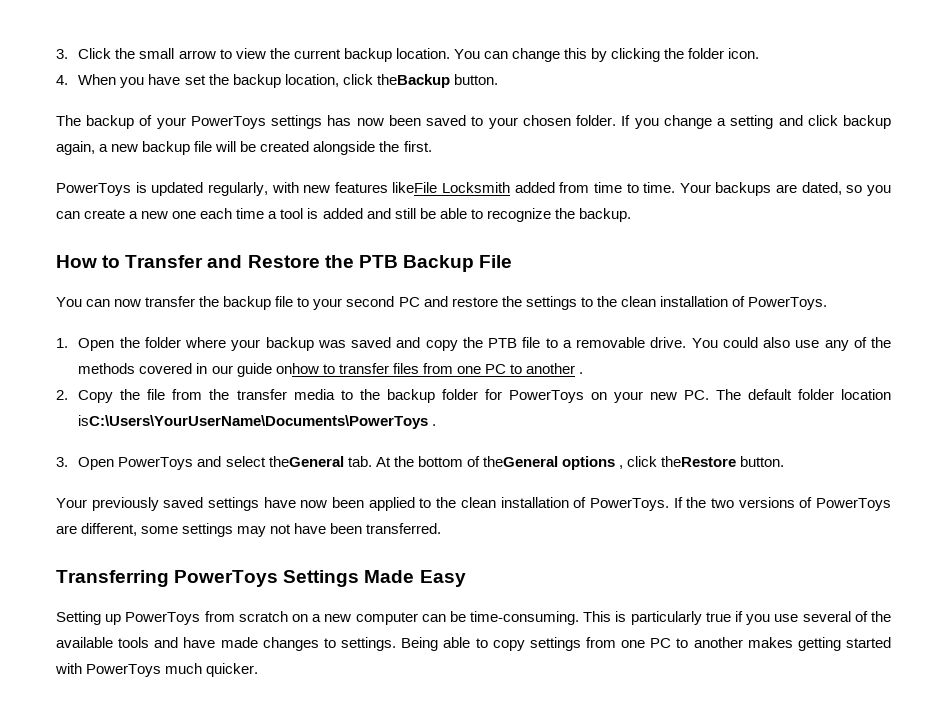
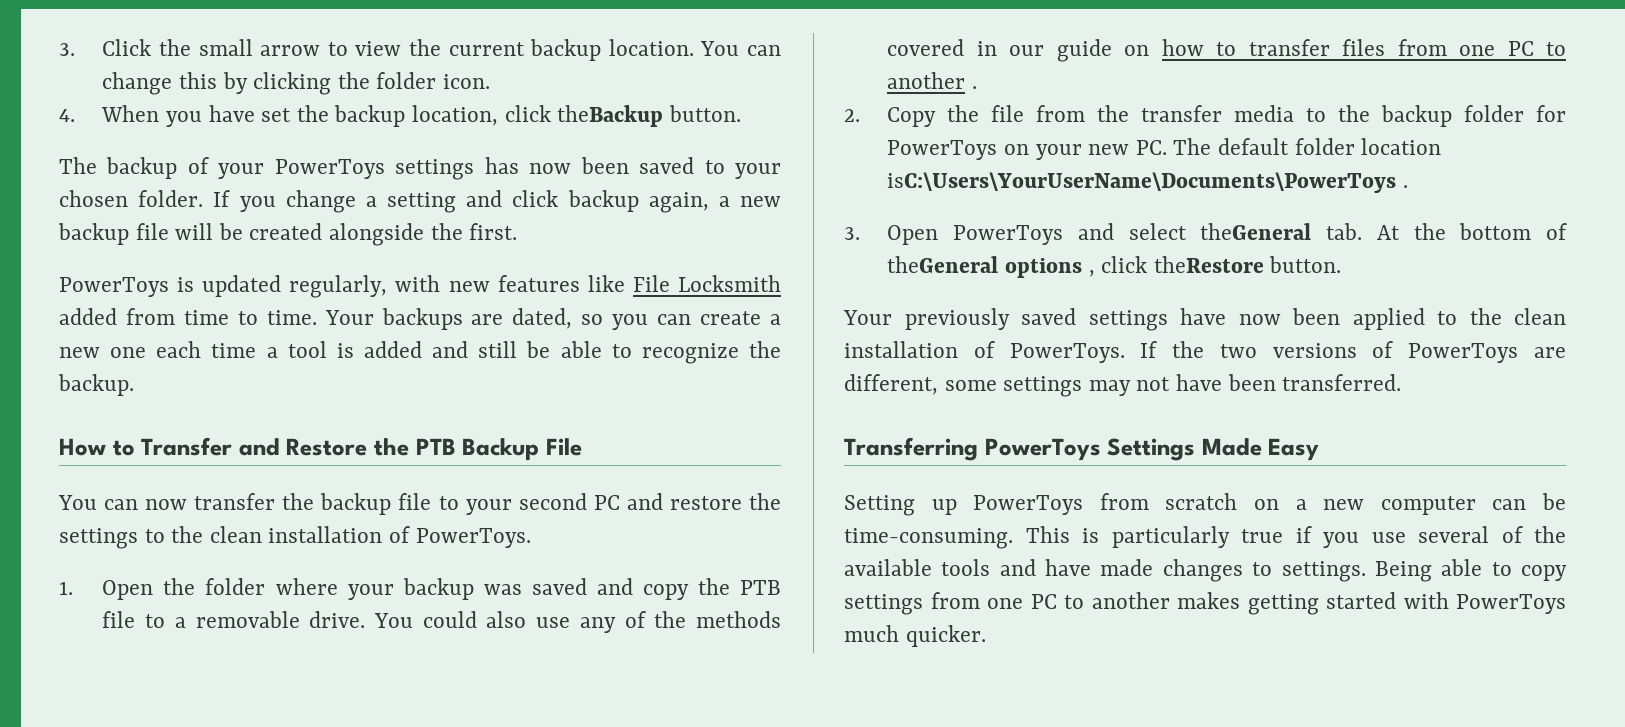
- PowerToys is updated regularly, with new features likeFile Locksmith added from time to time.
+ PowerToys is updated regularly, with new features like File Locksmith added from time to time.
- You could also use any of the methods covered in our guide onhow to transfer files from one PC to another .
+ You could also use any of the methods covered in our guide on how to transfer files from one PC to another .

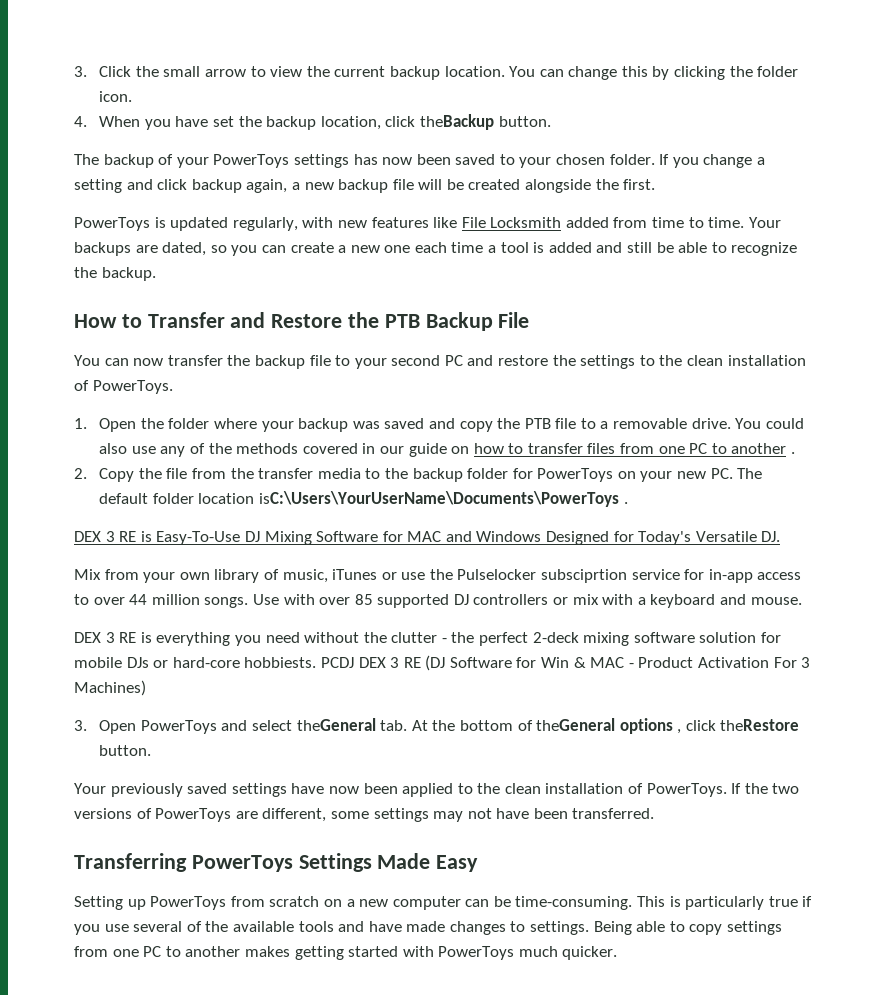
+ DEX 3 RE is Easy-To-Use DJ Mixing Software for MAC and Windows Designed for Today's Versatile DJ.
+ Mix from your own library of music, iTunes or use the Pulselocker subsciprtion service for in-app access to over 44 million songs. Use with over 85 supported DJ controllers or mix with a keyboard and mouse.
+ DEX 3 RE is everything you need without the clutter - the perfect 2-deck mixing software solution for mobile DJs or hard-core hobbiests. PCDJ DEX 3 RE (DJ Software for Win & MAC - Product Activation For 3 Machines)

